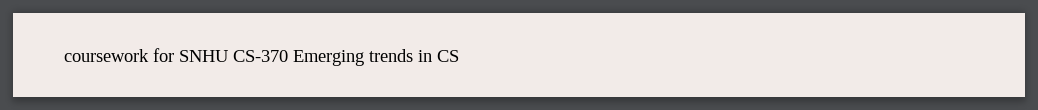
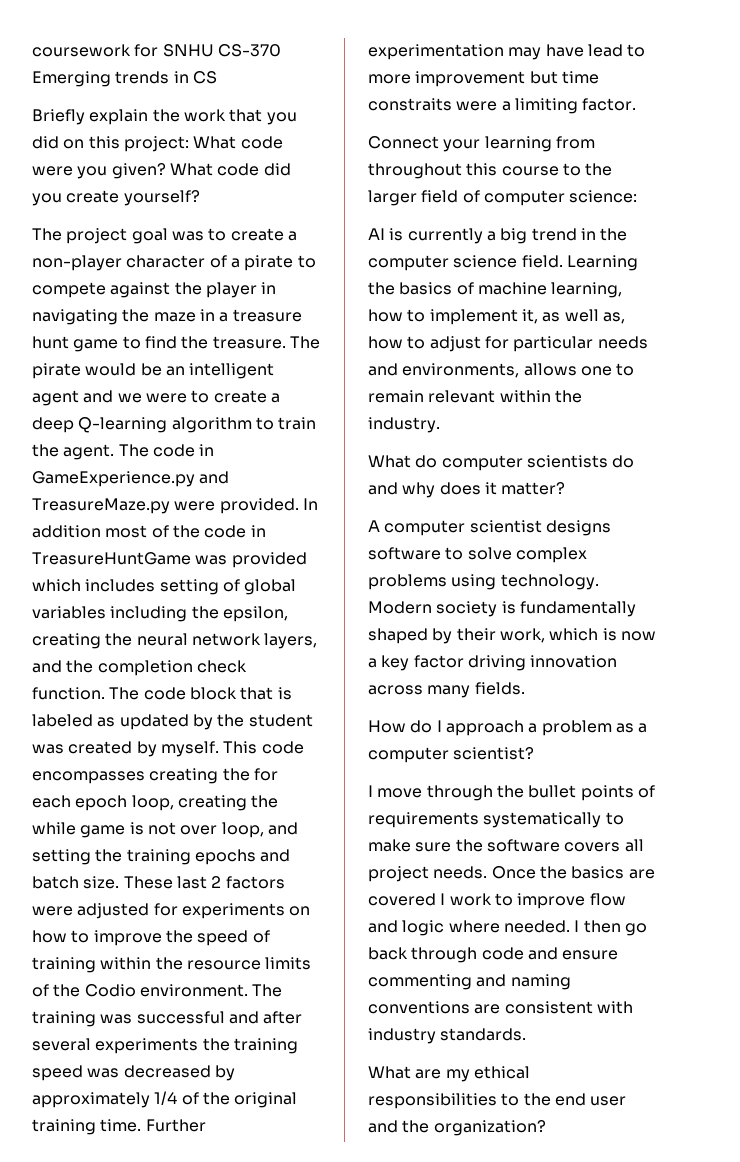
+ Briefly explain the work that you did on this project: What code were you given? What code did you create yourself?
+ The project goal was to create a non-player character of a pirate to compete against the player in navigating the maze in a treasure hunt game to find the treasure. The pirate would be an intelligent agent and we were to create a deep Q-learning algorithm to train the agent. The code in GameExperience.py and TreasureMaze.py were provided. In addition most of the code in TreasureHuntGame was provided which includes setting of global variables including the epsilon, creating the neural network layers, and the completion check function. The code block that is labeled as updated by the student was created by myself. This code encompasses creating the for each epoch loop, creating the while game is not over loop, and setting the training epochs and batch size. These last 2 factors were adjusted for experiments on how to improve the speed of training within the resource limits of the Codio environment. The training was successful and after several experiments the training speed was decreased by approximately 1/4 of the original training time. Further experimentation may have lead to more improvement but time constraits were a limiting factor.
+ Connect your learning from throughout this course to the larger field of computer science:
+ AI is currently a big trend in the computer science field. Learning the basics of machine learning, how to implement it, as well as, how to adjust for particular needs and environments, allows one to remain relevant within the industry.
+ What do computer scientists do and why does it matter?
+ A computer scientist designs software to solve complex problems using technology. Modern society is fundamentally shaped by their work, which is now a key factor driving innovation across many fields.
+ How do I approach a problem as a computer scientist?
+ I move through the bullet points of requirements systematically to make sure the software covers all project needs. Once the basics are covered I work to improve flow and logic where needed. I then go back through code and ensure commenting and naming conventions are consistent with industry standards.
+ What are my ethical responsibilities to the end user and the organization?

